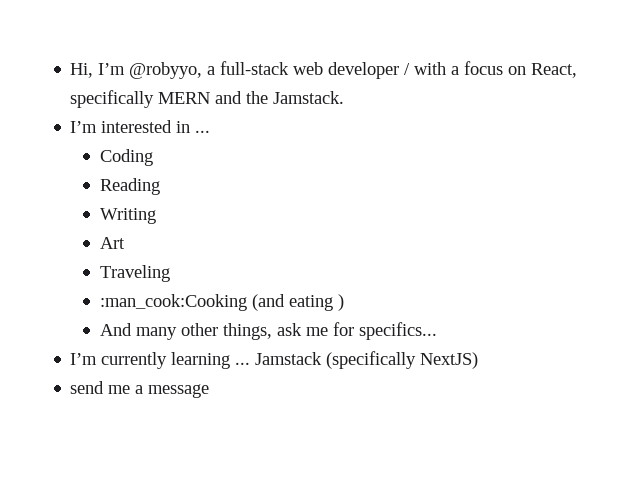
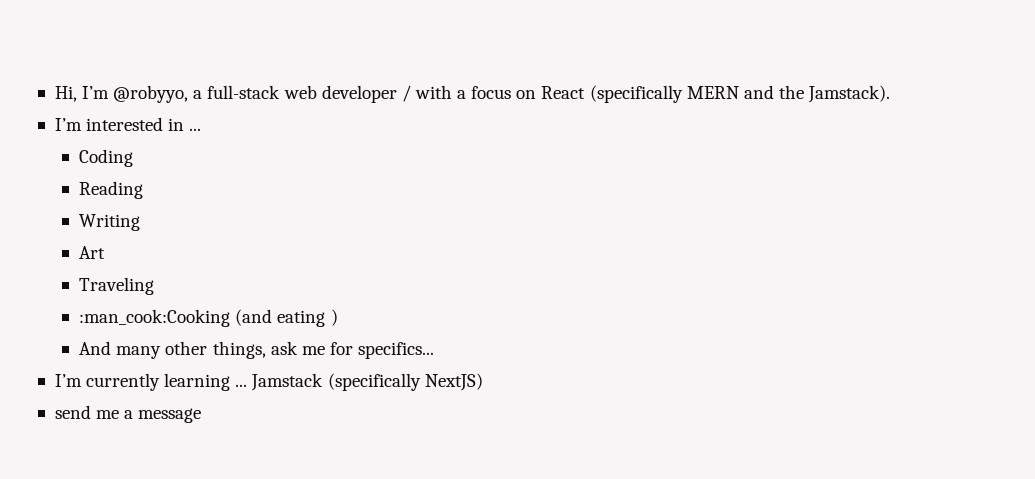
- Hi, I’m @robyyo, a full-stack web developer / with a focus on React, specifically MERN and the Jamstack.
+ Hi, I’m @robyyo, a full-stack web developer / with a focus on React (specifically MERN and the Jamstack).

